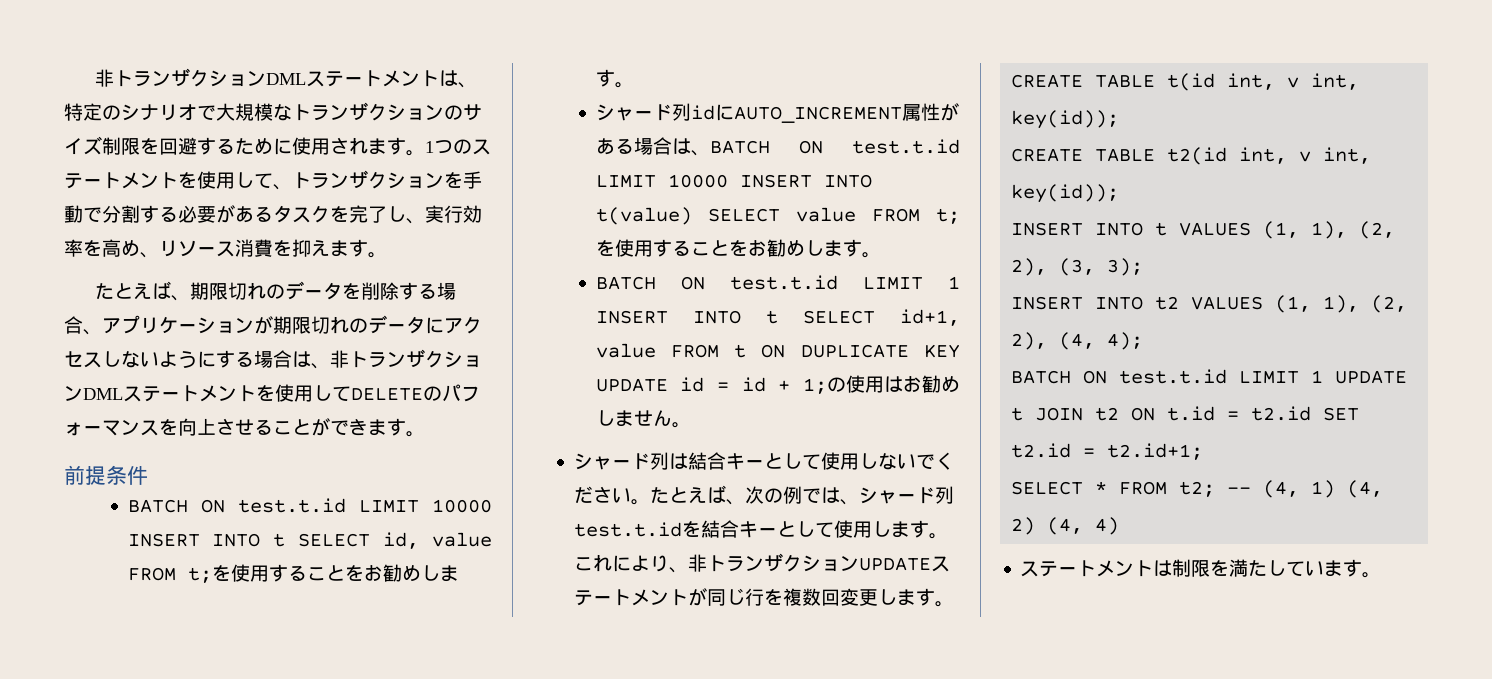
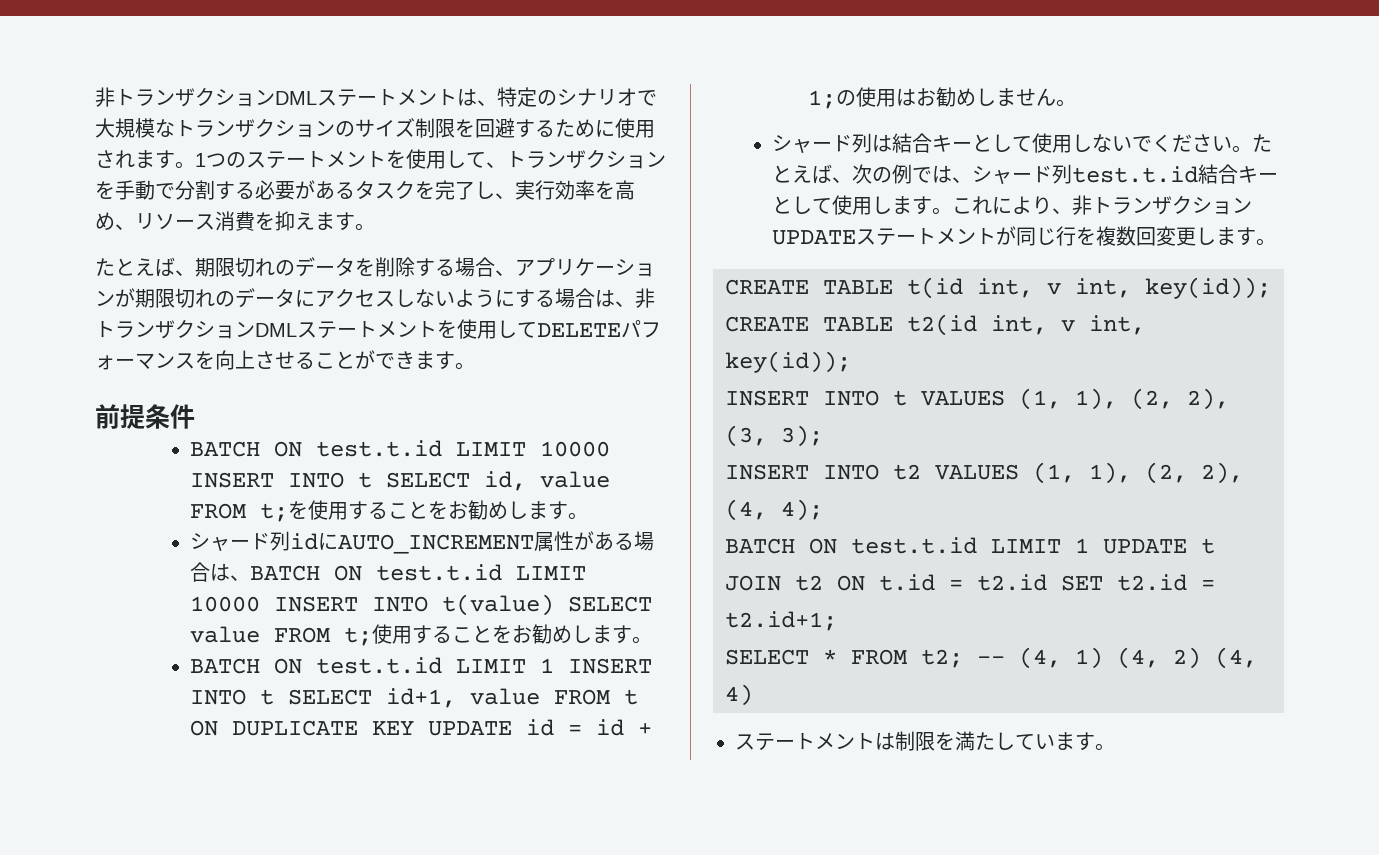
- たとえば、期限切れのデータを削除する場合、アプリケーションが期限切れのデータにアクセスしないようにする場合は、非トランザクションDMLステートメントを使用してDELETEのパフォーマンスを向上させることができます。
+ たとえば、期限切れのデータを削除する場合、アプリケーションが期限切れのデータにアクセスしないようにする場合は、非トランザクションDMLステートメントを使用してDELETEパフォーマンスを向上させることができます。
- シャード列idにAUTO_INCREMENT属性がある場合は、BATCH ON test.t.id LIMIT 10000 INSERT INTO t(value) SELECT value FROM t;を使用することをお勧めします。
+ シャード列idにAUTO_INCREMENT属性がある場合は、BATCH ON test.t.id LIMIT 10000 INSERT INTO t(value) SELECT value FROM t;使用することをお勧めします。
- たとえば、次の例では、シャード列test.t.idを結合キーとして使用します。
+ たとえば、次の例では、シャード列test.t.id結合キーとして使用します。

